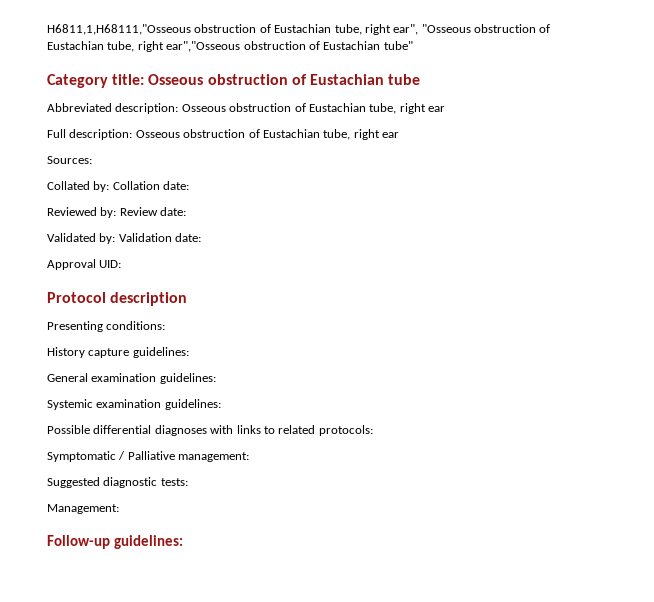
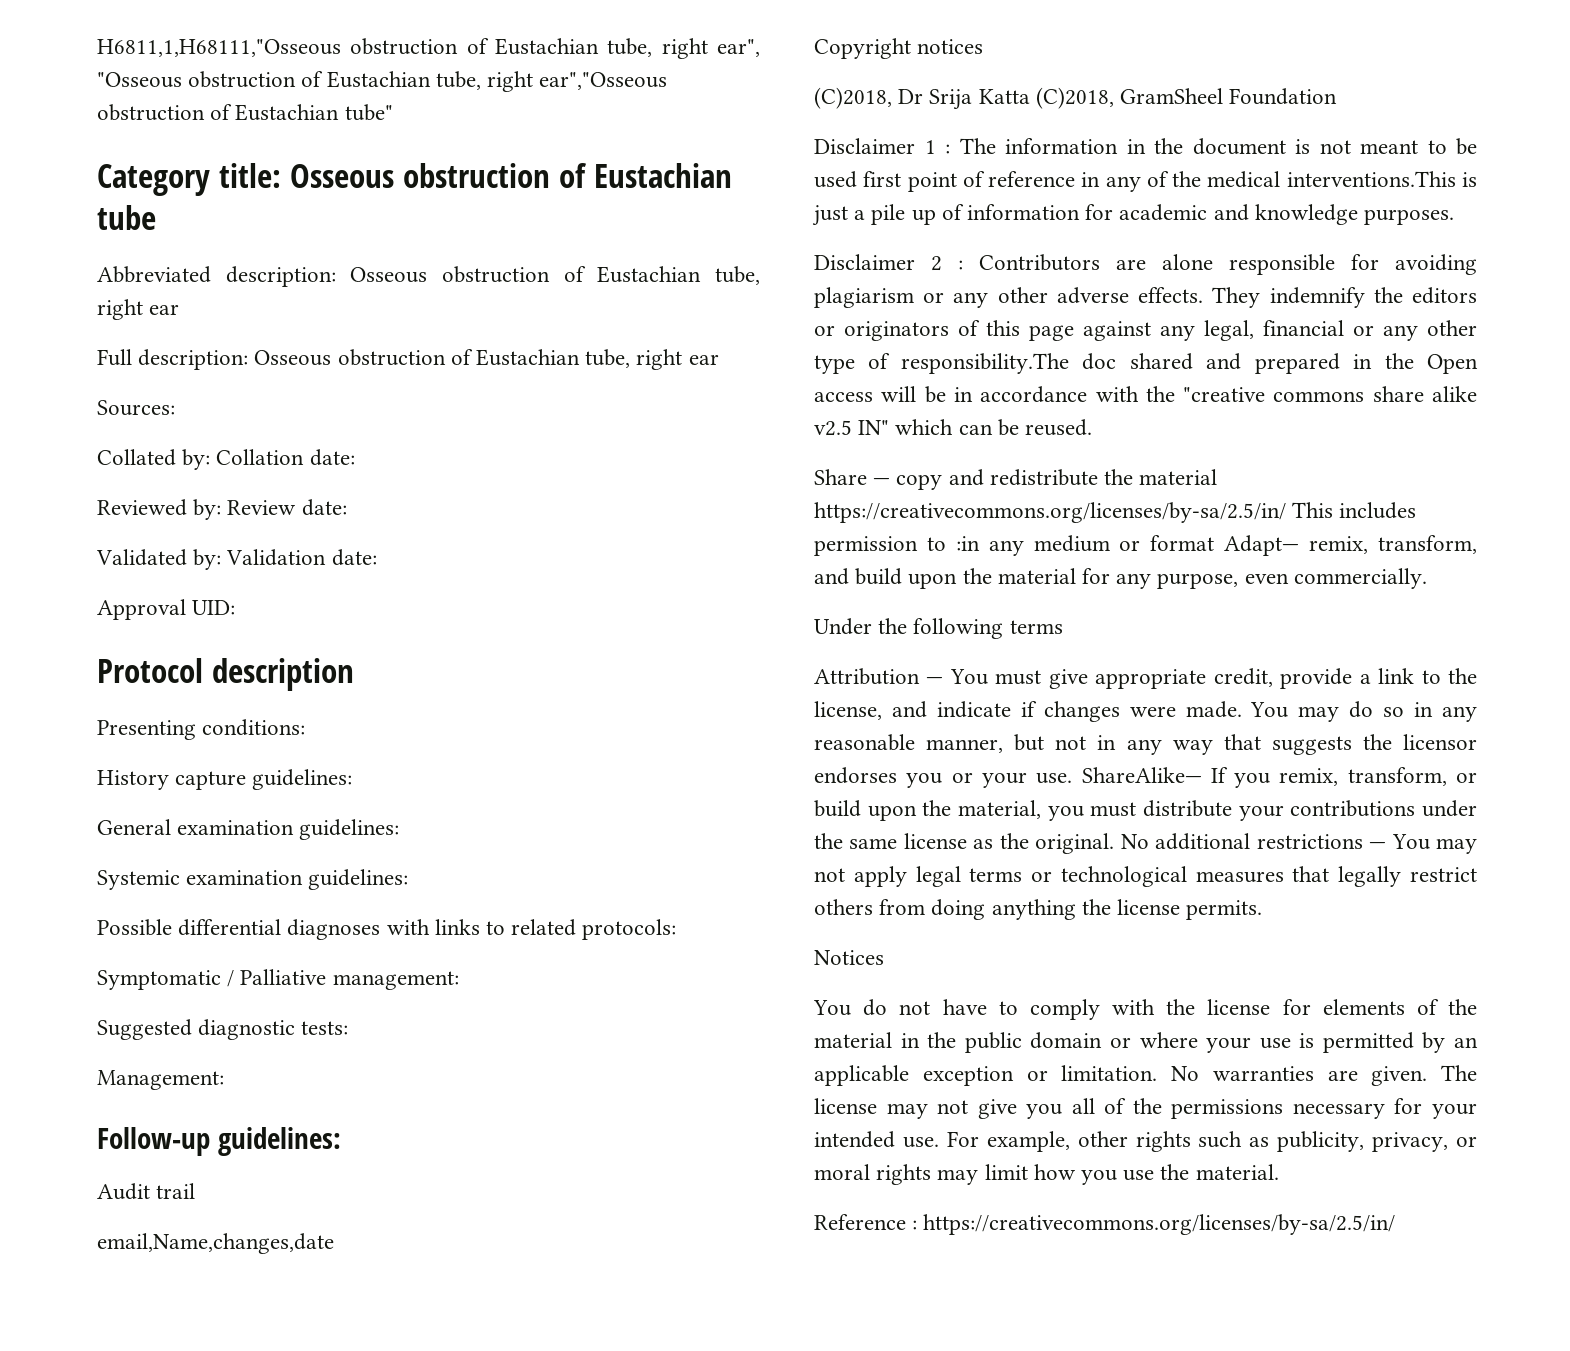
+ Audit trail
+ email,Name,changes,date
+ Copyright notices
+ (C)2018, Dr Srija Katta (C)2018, GramSheel Foundation
+ Disclaimer 1 : The information in the document is not meant to be used first point of reference in any of the medical interventions.This is just a pile up of information for academic and knowledge purposes.
+ Disclaimer 2 : Contributors are alone responsible for avoiding plagiarism or any other adverse effects. They indemnify the editors or originators of this page against any legal, financial or any other type of responsibility.The doc shared and prepared in the Open access will be in accordance with the "creative commons share alike v2.5 IN" which can be reused.
+ Share — copy and redistribute the material https://creativecommons.org/licenses/by-sa/2.5/in/ This includes permission to :in any medium or format Adapt— remix, transform, and build upon the material for any purpose, even commercially.
+ Under the following terms
+ Attribution — You must give appropriate credit, provide a link to the license, and indicate if changes were made. You may do so in any reasonable manner, but not in any way that suggests the licensor endorses you or your use. ShareAlike— If you remix, transform, or build upon the material, you must distribute your contributions under the same license as the original. No additional restrictions — You may not apply legal terms or technological measures that legally restrict others from doing anything the license permits.
+ Notices
+ You do not have to comply with the license for elements of the material in the public domain or where your use is permitted by an applicable exception or limitation. No warranties are given. The license may not give you all of the permissions necessary for your intended use. For example, other rights such as publicity, privacy, or moral rights may limit how you use the material.
+ Reference : https://creativecommons.org/licenses/by-sa/2.5/in/

